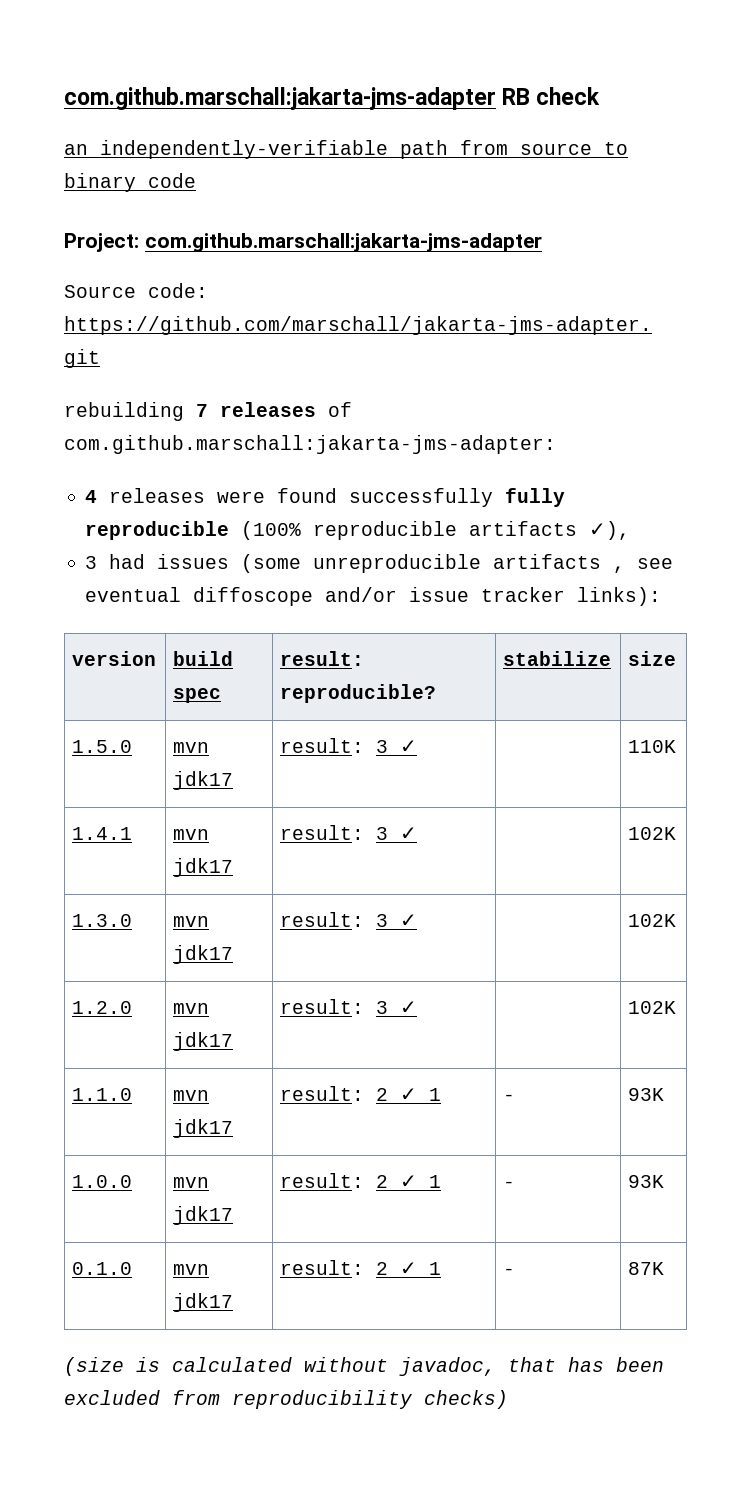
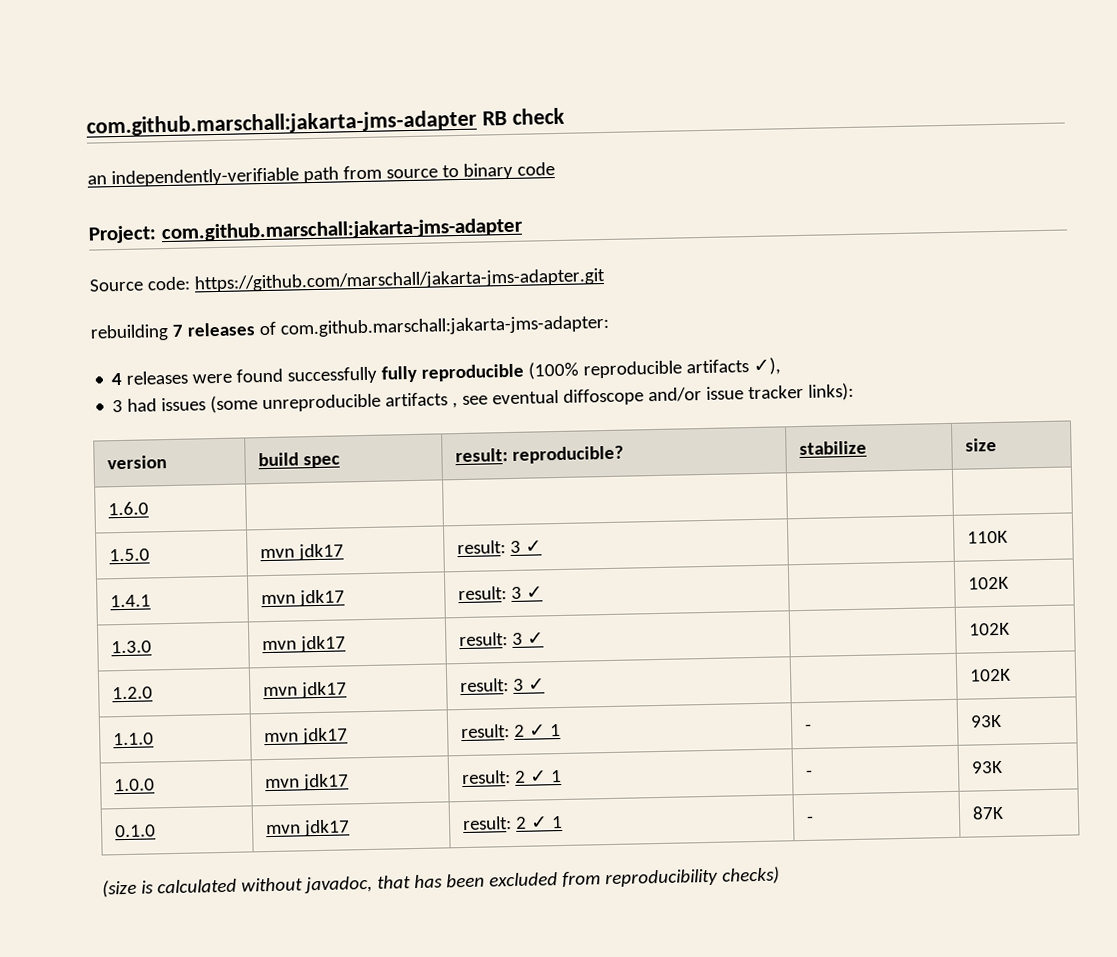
+ 1.6.0 | | | |

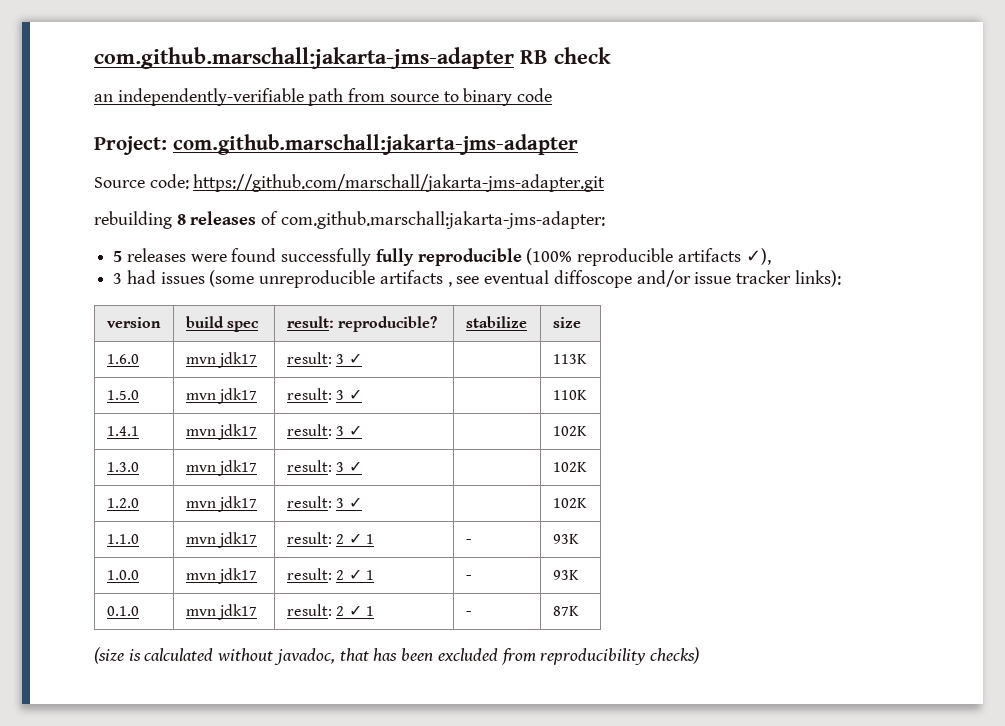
- rebuilding 7 releases of com.github.marschall:jakarta-jms-adapter:
+ rebuilding 8 releases of com.github.marschall:jakarta-jms-adapter:
- 4 releases were found successfully fully reproducible (100% reproducible artifacts ✓),
+ 5 releases were found successfully fully reproducible (100% reproducible artifacts ✓),
- 1.6.0 | | | |
+ 1.6.0 | mvn jdk17 | result: 3 ✓ | | 113K

